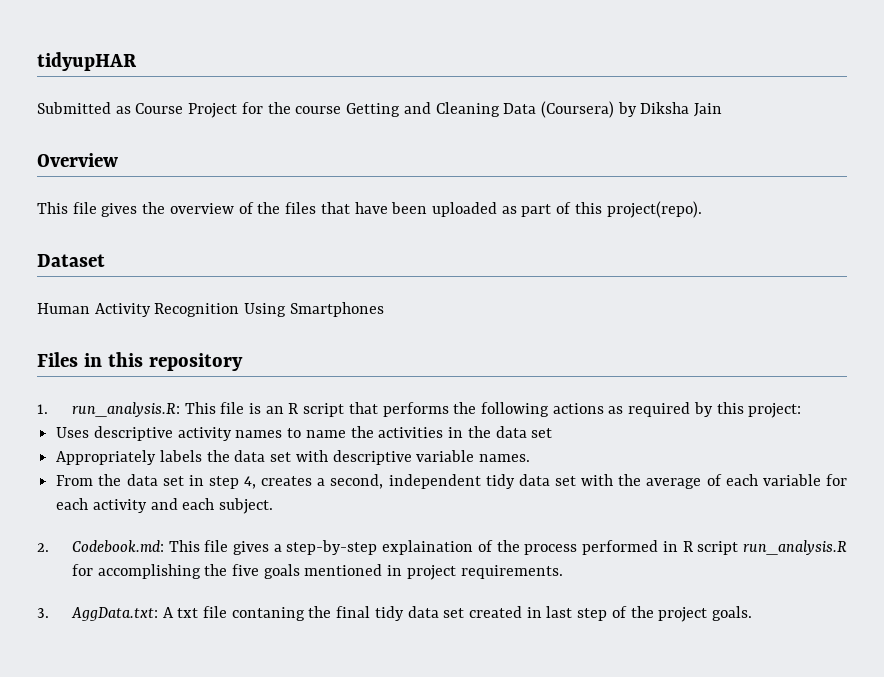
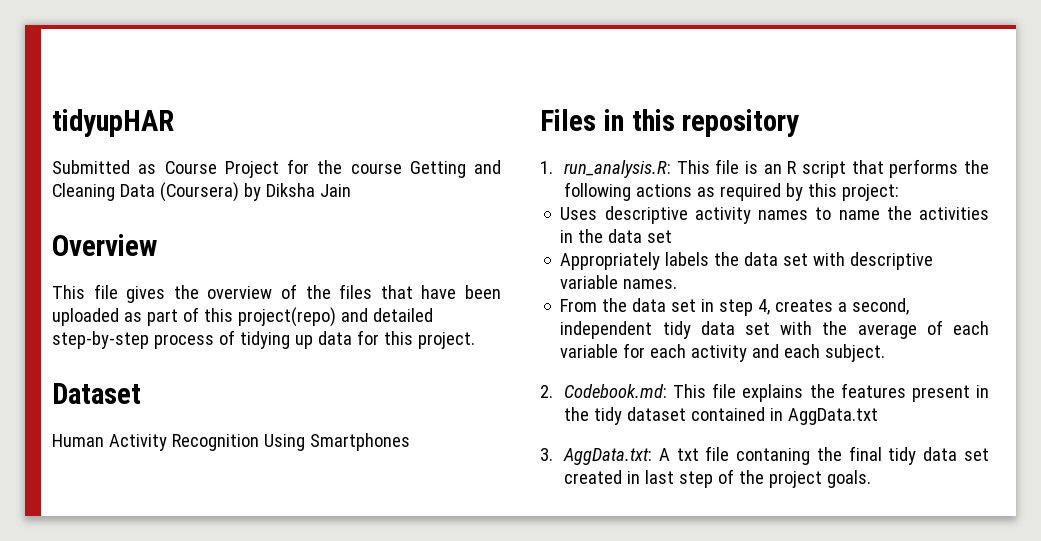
- This file gives the overview of the files that have been uploaded as part of this project(repo).
+ This file gives the overview of the files that have been uploaded as part of this project(repo) and detailed step-by-step process of tidying up data for this project.
- 2. Codebook.md: This file gives a step-by-step explaination of the process performed in R script run_analysis.R for accomplishing the five goals mentioned in project requirements.
+ 2. Codebook.md: This file explains the features present in the tidy dataset contained in AggData.txt

